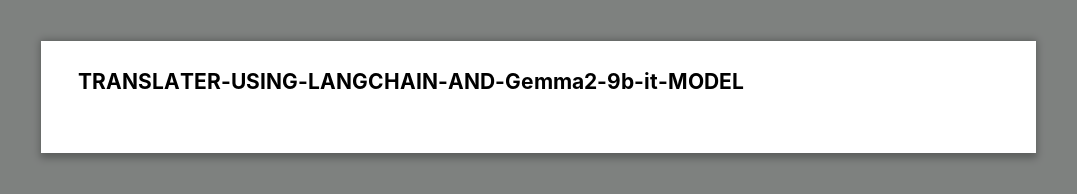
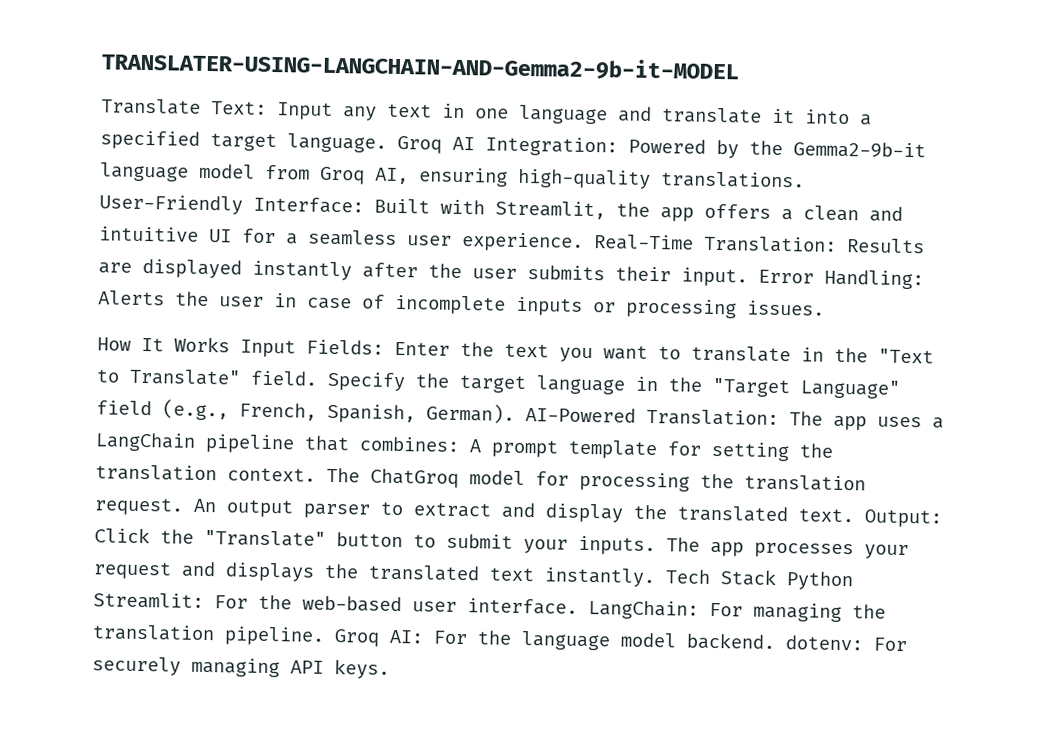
+ Translate Text: Input any text in one language and translate it into a specified target language. Groq AI Integration: Powered by the Gemma2-9b-it language model from Groq AI, ensuring high-quality translations. User-Friendly Interface: Built with Streamlit, the app offers a clean and intuitive UI for a seamless user experience. Real-Time Translation: Results are displayed instantly after the user submits their input. Error Handling: Alerts the user in case of incomplete inputs or processing issues.
+ How It Works Input Fields: Enter the text you want to translate in the "Text to Translate" field. Specify the target language in the "Target Language" field (e.g., French, Spanish, German). AI-Powered Translation: The app uses a LangChain pipeline that combines: A prompt template for setting the translation context. The ChatGroq model for processing the translation request. An output parser to extract and display the translated text. Output: Click the "Translate" button to submit your inputs. The app processes your request and displays the translated text instantly. Tech Stack Python Streamlit: For the web-based user interface. LangChain: For managing the translation pipeline. Groq AI: For the language model backend. dotenv: For securely managing API keys.

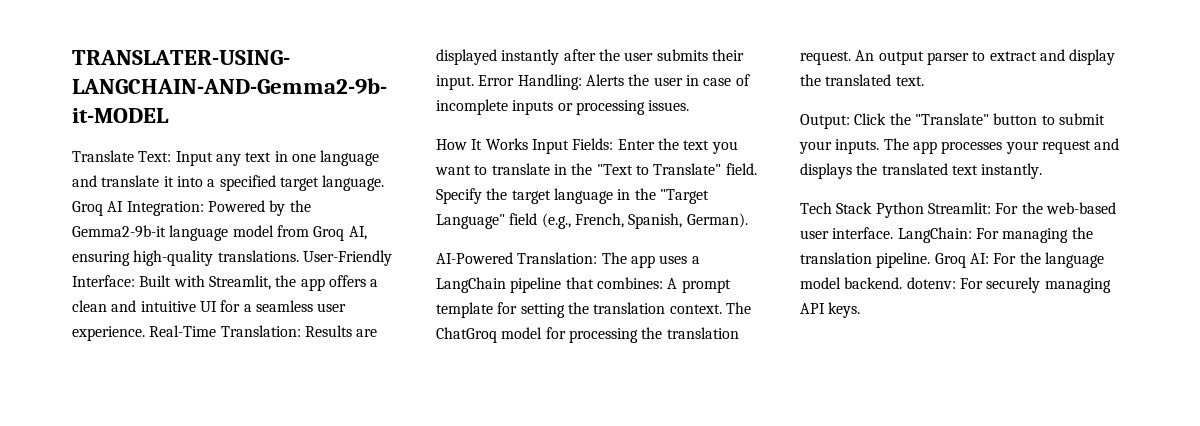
- Specify the target language in the "Target Language" field (e.g., French, Spanish, German). AI-Powered Translation: The app uses a LangChain pipeline that combines: A prompt template for setting the translation context.
+ Specify the target language in the "Target Language" field (e.g., French, Spanish, German).
+ AI-Powered Translation: The app uses a LangChain pipeline that combines: A prompt template for setting the translation context.
- An output parser to extract and display the translated text. Output: Click the "Translate" button to submit your inputs.
+ An output parser to extract and display the translated text.
+ Output: Click the "Translate" button to submit your inputs.
- The app processes your request and displays the translated text instantly. Tech Stack Python Streamlit: For the web-based user interface.
+ The app processes your request and displays the translated text instantly.
+ Tech Stack Python Streamlit: For the web-based user interface.

